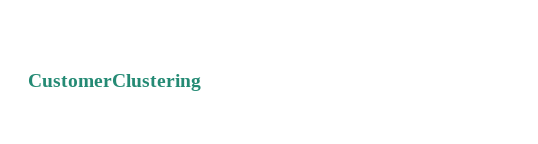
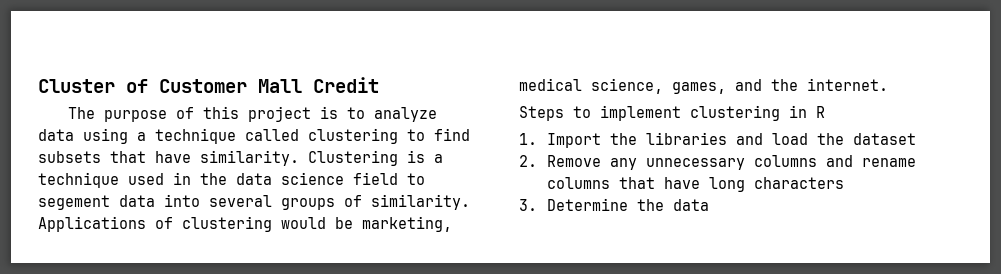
- CustomerClustering
+ Cluster of Customer Mall Credit
+ The purpose of this project is to analyze data using a technique called clustering to find subsets that have similarity. Clustering is a technique used in the data science field to segement data into several groups of similarity. Applications of clustering would be marketing, medical science, games, and the internet.
+ Steps to implement clustering in R
+ 1. Import the libraries and load the dataset
+ 2. Remove any unnecessary columns and rename columns that have long characters
+ 3. Determine the data

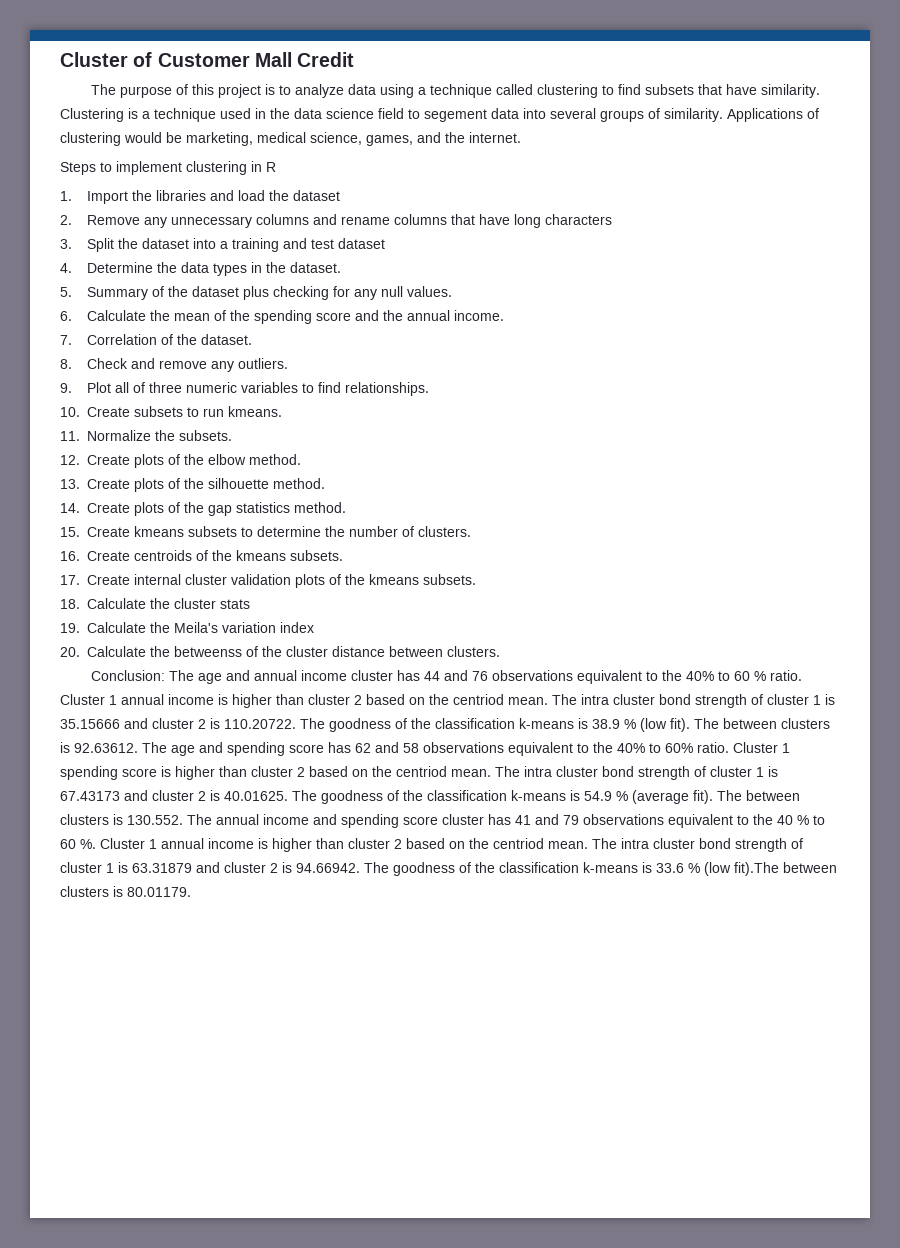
- 3. Determine the data
+ 3. Split the dataset into a training and test dataset
+ 4. Determine the data types in the dataset.
+ 5. Summary of the dataset plus checking for any null values.
+ 6. Calculate the mean of the spending score and the annual income.
+ 7. Correlation of the dataset.
+ 8. Check and remove any outliers.
+ 9. Plot all of three numeric variables to find relationships.
+ 10. Create subsets to run kmeans.
+ 11. Normalize the subsets.
+ 12. Create plots of the elbow method.
+ 13. Create plots of the silhouette method.
+ 14. Create plots of the gap statistics method.
+ 15. Create kmeans subsets to determine the number of clusters.
+ 16. Create centroids of the kmeans subsets.
+ 17. Create internal cluster validation plots of the kmeans subsets.
+ 18. Calculate the cluster stats
+ 19. Calculate the Meila's variation index
+ 20. Calculate the betweenss of the cluster distance between clusters.
+ Conclusion: The age and annual income cluster has 44 and 76 observations equivalent to the 40% to 60 % ratio. Cluster 1 annual income is higher than cluster 2 based on the centriod mean. The intra cluster bond strength of cluster 1 is 35.15666 and cluster 2 is 110.20722. The goodness of the classification k-means is 38.9 % (low fit). The between clusters is 92.63612. The age and spending score has 62 and 58 observations equivalent to the 40% to 60% ratio. Cluster 1 spending score is higher than cluster 2 based on the centriod mean. The intra cluster bond strength of cluster 1 is 67.43173 and cluster 2 is 40.01625. The goodness of the classification k-means is 54.9 % (average fit). The between clusters is 130.552. The annual income and spending score cluster has 41 and 79 observations equivalent to the 40 % to 60 %. Cluster 1 annual income is higher than cluster 2 based on the centriod mean. The intra cluster bond strength of cluster 1 is 63.31879 and cluster 2 is 94.66942. The goodness of the classification k-means is 33.6 % (low fit).The between clusters is 80.01179.

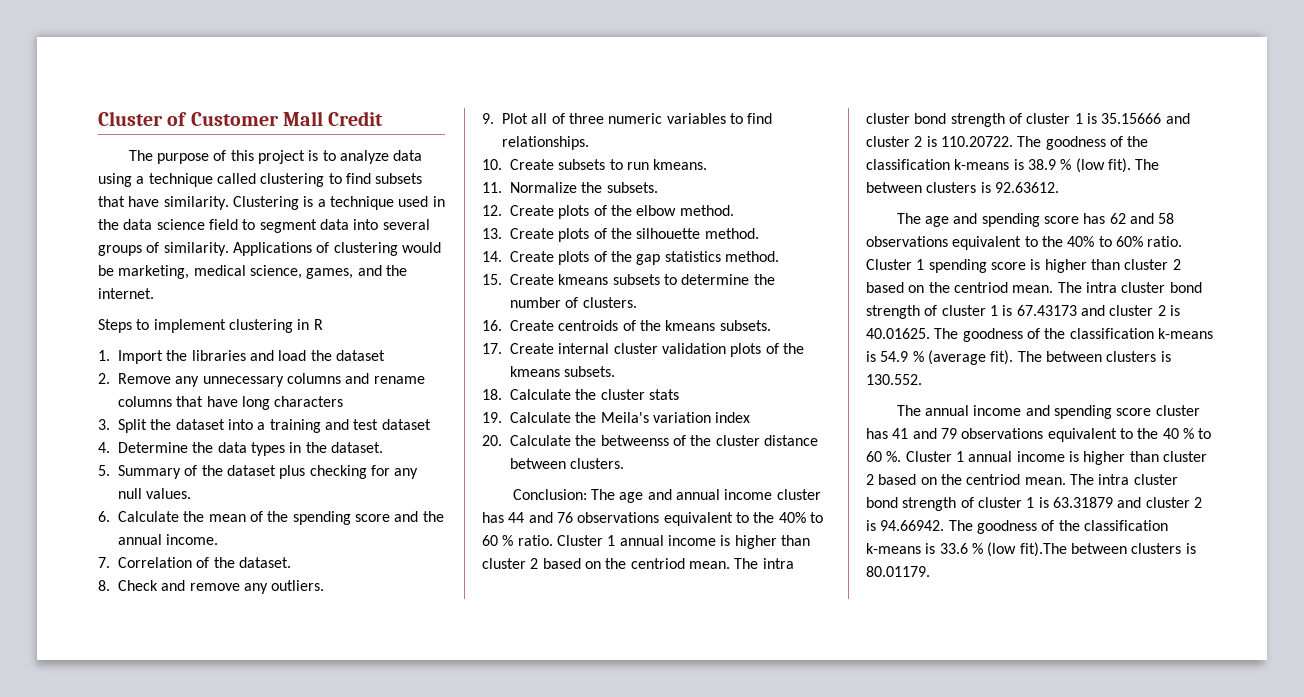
- Clustering is a technique used in the data science field to segement data into several groups of similarity.
+ Clustering is a technique used in the data science field to segment data into several groups of similarity.
- The between clusters is 92.63612. The age and spending score has 62 and 58 observations equivalent to the 40% to 60% ratio.
+ The between clusters is 92.63612.
+ The age and spending score has 62 and 58 observations equivalent to the 40% to 60% ratio.
- The between clusters is 130.552. The annual income and spending score cluster has 41 and 79 observations equivalent to the 40 % to 60 %.
+ The between clusters is 130.552.
+ The annual income and spending score cluster has 41 and 79 observations equivalent to the 40 % to 60 %.

